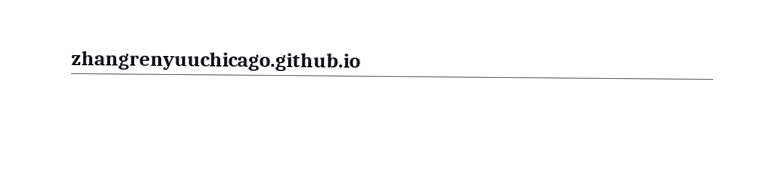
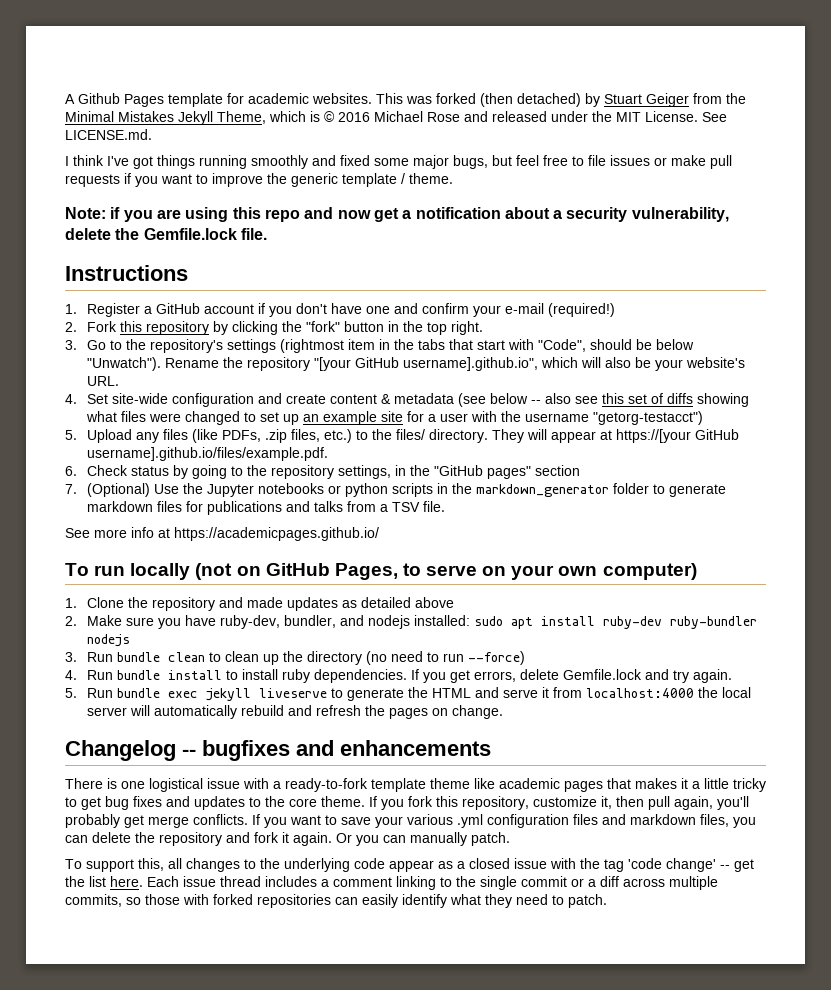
- zhangrenyuuchicago.github.io
+ A Github Pages template for academic websites. This was forked (then detached) by Stuart Geiger from the Minimal Mistakes Jekyll Theme, which is © 2016 Michael Rose and released under the MIT License. See LICENSE.md.
+ I think I've got things running smoothly and fixed some major bugs, but feel free to file issues or make pull requests if you want to improve the generic template / theme.
+ Note: if you are using this repo and now get a notification about a security vulnerability, delete the Gemfile.lock file.
+ Instructions
+ 1. Register a GitHub account if you don't have one and confirm your e-mail (required!)
+ 2. Fork this repository by clicking the "fork" button in the top right.
+ 3. Go to the repository's settings (rightmost item in the tabs that start with "Code", should be below "Unwatch"). Rename the repository "[your GitHub username].github.io", which will also be your website's URL.
+ 4. Set site-wide configuration and create content & metadata (see below -- also see this set of diffs showing what files were changed to set up an example site for a user with the username "getorg-testacct")
+ 5. Upload any files (like PDFs, .zip files, etc.) to the files/ directory. They will appear at https://[your GitHub username].github.io/files/example.pdf.
+ 6. Check status by going to the repository settings, in the "GitHub pages" section
+ 7. (Optional) Use the Jupyter notebooks or python scripts in the markdown_generator folder to generate markdown files for publications and talks from a TSV file.
+ See more info at https://academicpages.github.io/
+ To run locally (not on GitHub Pages, to serve on your own computer)
+ 1. Clone the repository and made updates as detailed above
+ 2. Make sure you have ruby-dev, bundler, and nodejs installed: sudo apt install ruby-dev ruby-bundler nodejs
+ 3. Run bundle clean to clean up the directory (no need to run --force)
+ 4. Run bundle install to install ruby dependencies. If you get errors, delete Gemfile.lock and try again.
+ 5. Run bundle exec jekyll liveserve to generate the HTML and serve it from localhost:4000 the local server will automatically rebuild and refresh the pages on change.
+ Changelog -- bugfixes and enhancements
+ There is one logistical issue with a ready-to-fork template theme like academic pages that makes it a little tricky to get bug fixes and updates to the core theme. If you fork this repository, customize it, then pull again, you'll probably get merge conflicts. If you want to save your various .yml configuration files and markdown files, you can delete the repository and fork it again. Or you can manually patch.
+ To support this, all changes to the underlying code appear as a closed issue with the tag 'code change' -- get the list here. Each issue thread includes a comment linking to the single commit or a diff across multiple commits, so those with forked repositories can easily identify what they need to patch.

